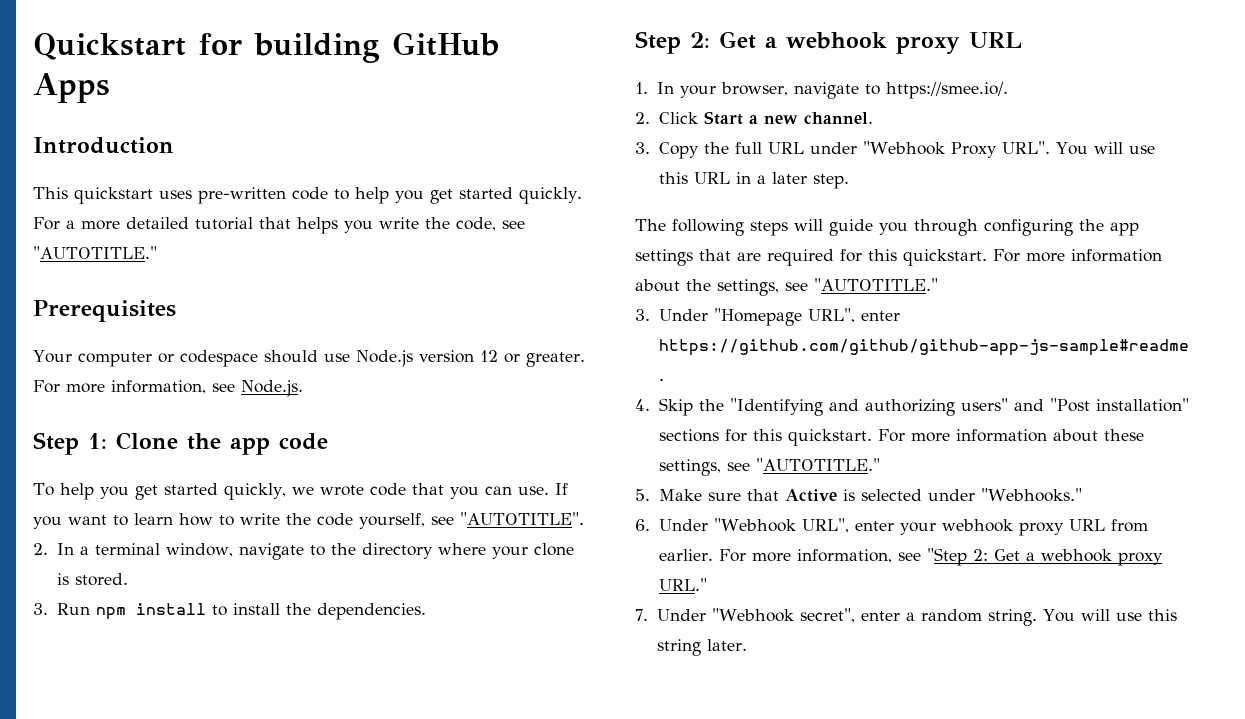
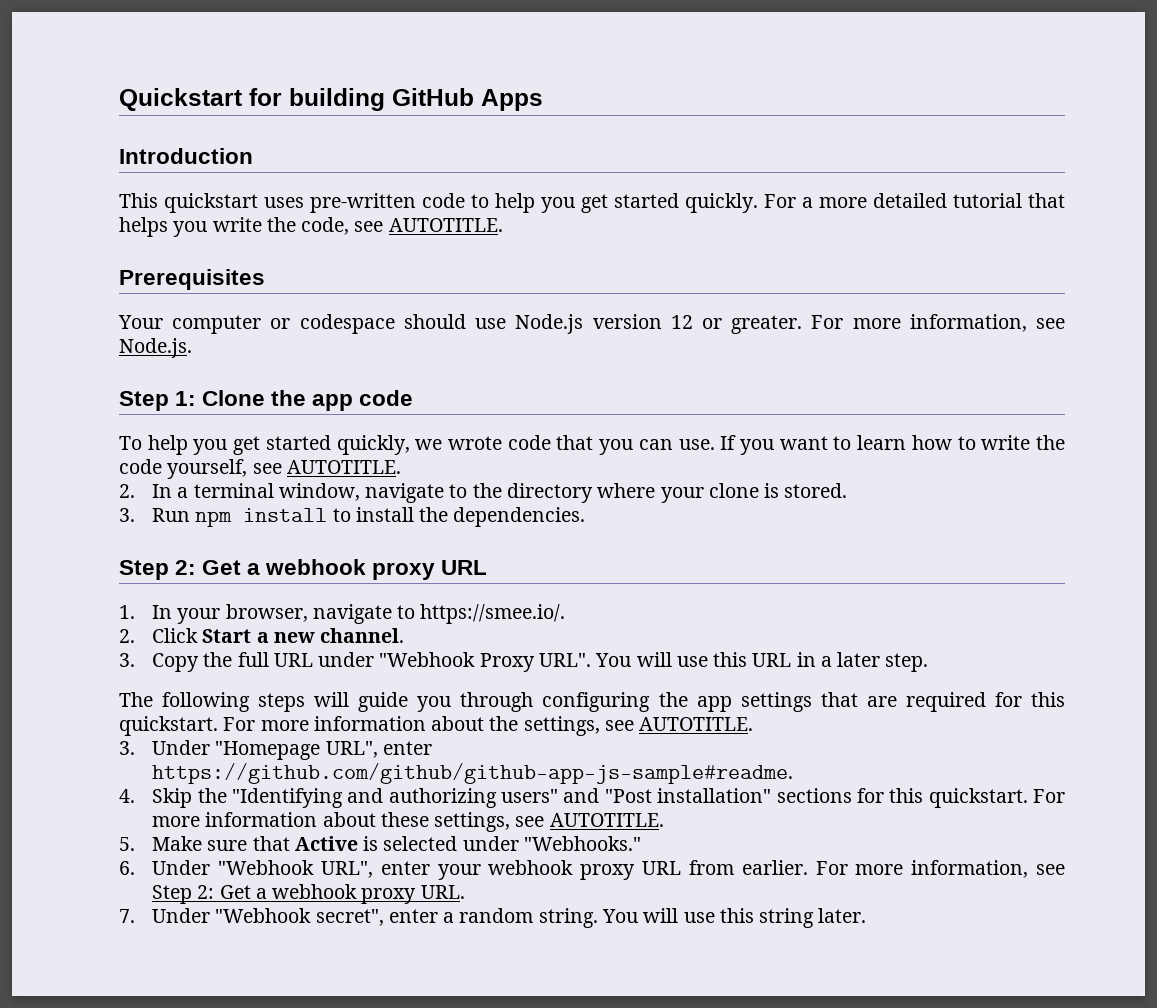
- For a more detailed tutorial that helps you write the code, see "AUTOTITLE."
+ For a more detailed tutorial that helps you write the code, see AUTOTITLE.
- If you want to learn how to write the code yourself, see "AUTOTITLE".
+ If you want to learn how to write the code yourself, see AUTOTITLE.
- For more information about the settings, see "AUTOTITLE."
+ For more information about the settings, see AUTOTITLE.
- For more information about these settings, see "AUTOTITLE."
+ For more information about these settings, see AUTOTITLE.
- For more information, see "Step 2: Get a webhook proxy URL."
+ For more information, see Step 2: Get a webhook proxy URL.

